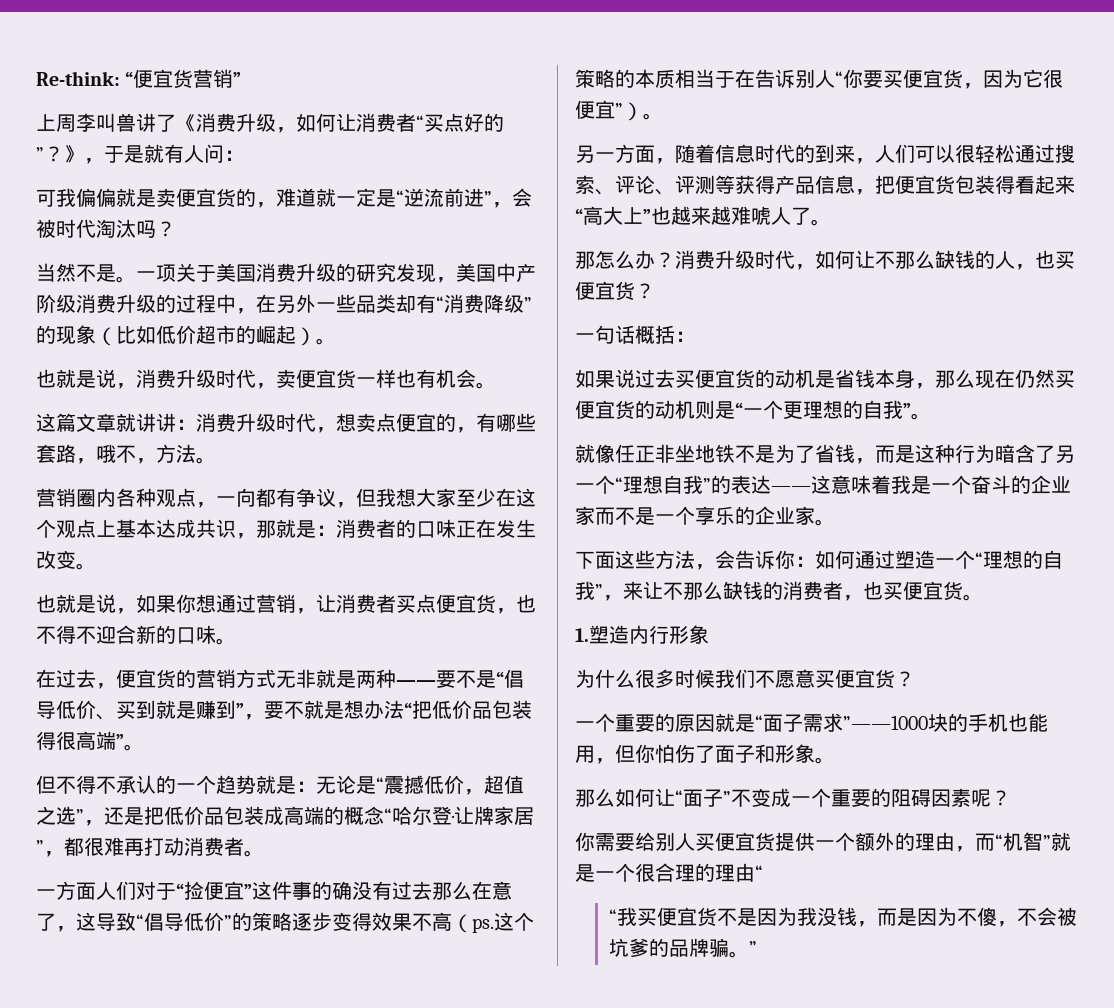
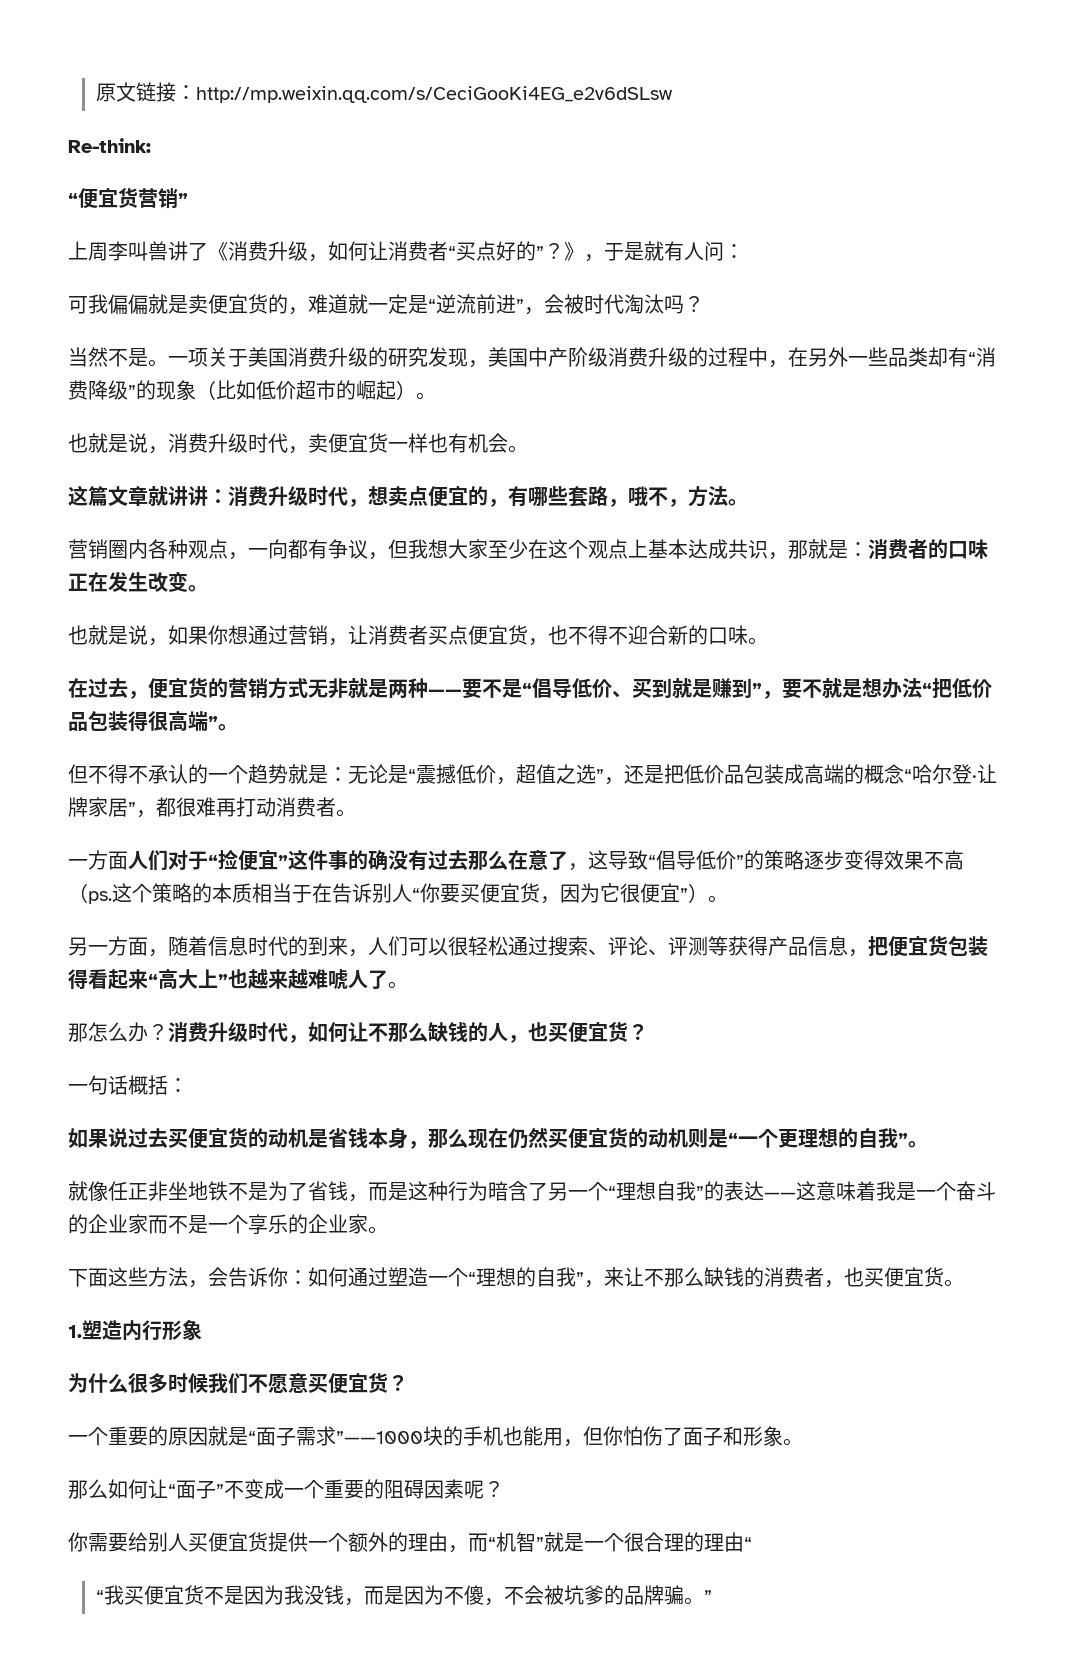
+ 原文链接：http://mp.weixin.qq.com/s/CeciGooKi4EG_e2v6dSLsw
- Re-think: “便宜货营销”
+ Re-think:
+ “便宜货营销”

